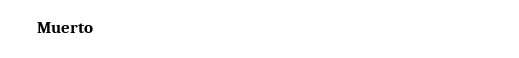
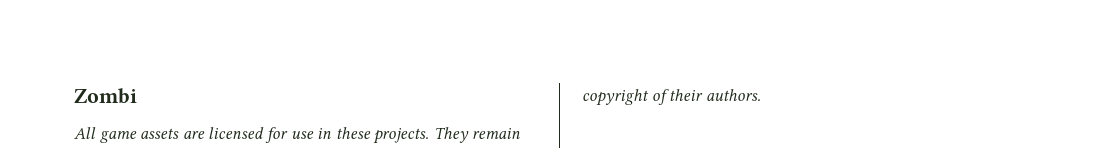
- Muerto
+ Zombi
+ All game assets are licensed for use in these projects. They remain copyright of their authors.

